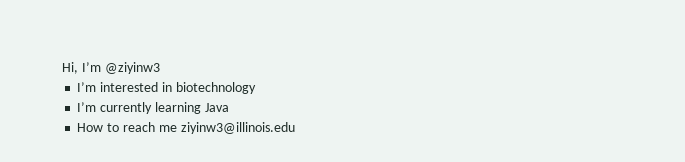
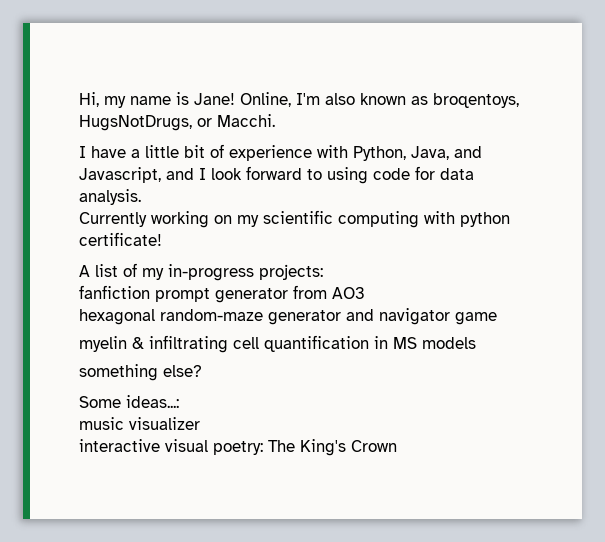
- Hi, I’m @ziyinw3
- I’m interested in biotechnology
- I’m currently learning Java
- How to reach me ziyinw3@illinois.edu
+ Hi, my name is Jane! Online, I'm also known as broqentoys, HugsNotDrugs, or Macchi.
+ I have a little bit of experience with Python, Java, and Javascript, and I look forward to using code for data analysis.
+ Currently working on my scientific computing with python certificate!
+ A list of my in-progress projects:
+ fanfiction prompt generator from AO3
+ hexagonal random-maze generator and navigator game
+ myelin & infiltrating cell quantification in MS models
+ something else?
+ Some ideas...:
+ music visualizer
+ interactive visual poetry: The King's Crown

